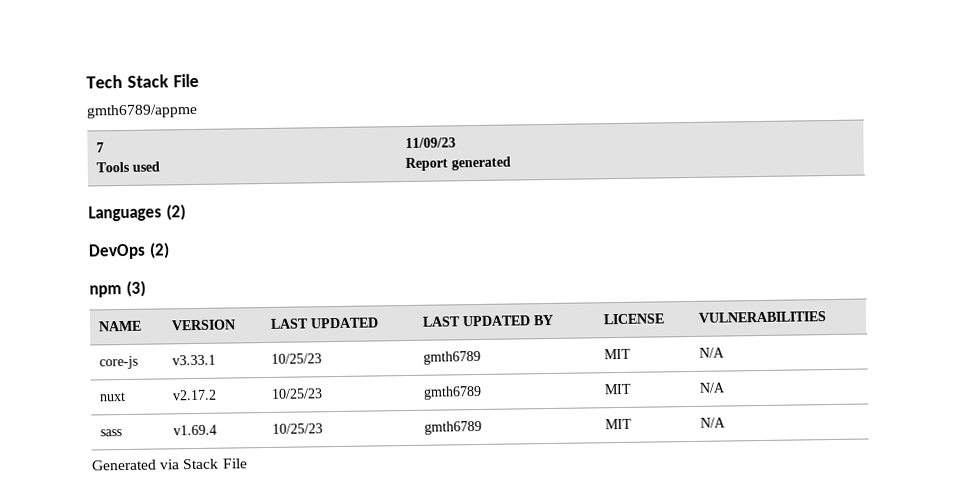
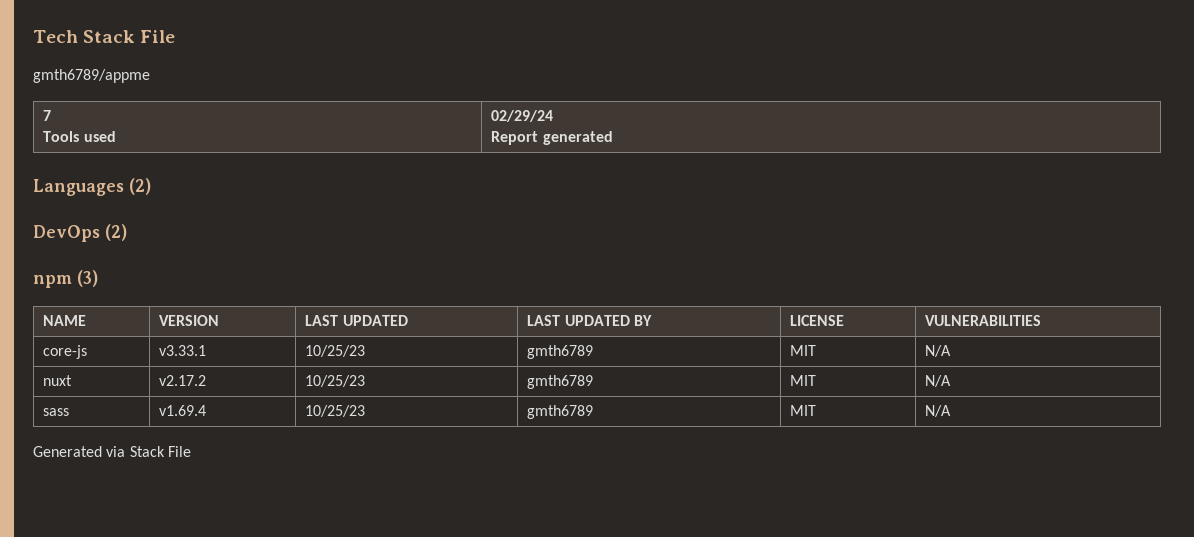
  7
- Tools used | 11/09/23
+ Tools used | 02/29/24

